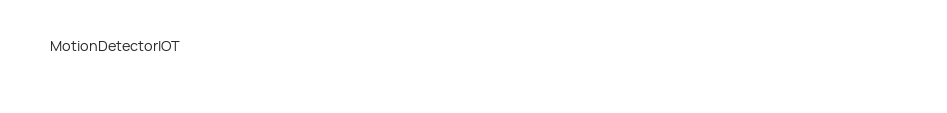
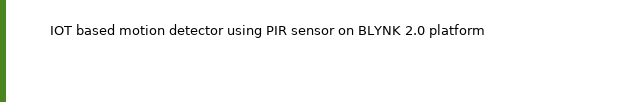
- MotionDetectorIOT
+ IOT based motion detector using PIR sensor on BLYNK 2.0 platform

